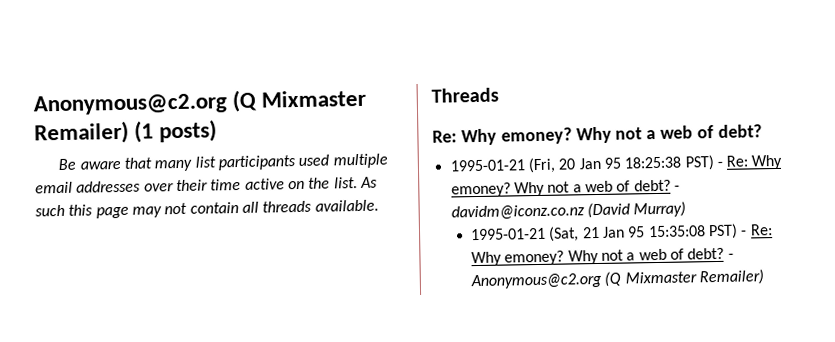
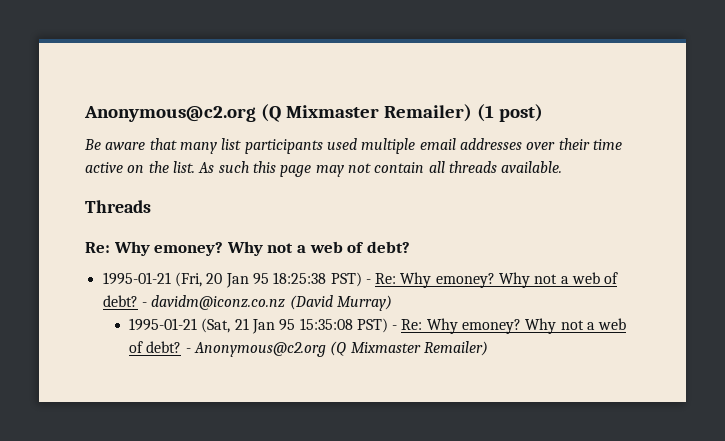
- Anonymous@c2.org (Q Mixmaster Remailer) (1 posts)
+ Anonymous@c2.org (Q Mixmaster Remailer) (1 post)

